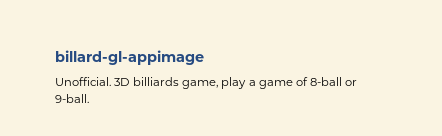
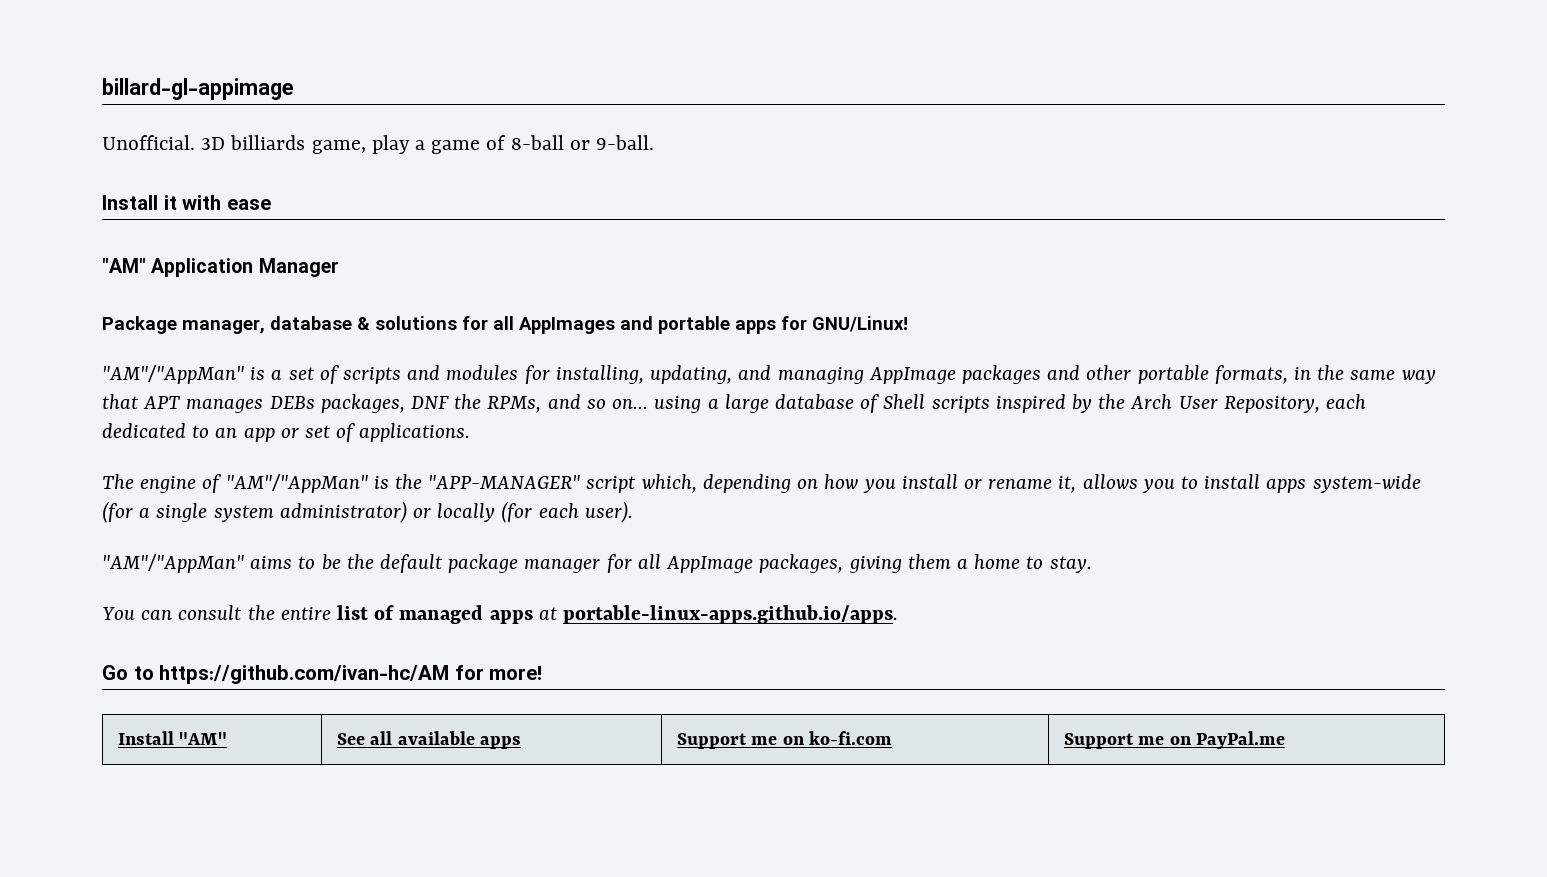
+ Install it with ease
+ "AM" Application Manager
+ Package manager, database & solutions for all AppImages and portable apps for GNU/Linux!
+ "AM"/"AppMan" is a set of scripts and modules for installing, updating, and managing AppImage packages and other portable formats, in the same way that APT manages DEBs packages, DNF the RPMs, and so on... using a large database of Shell scripts inspired by the Arch User Repository, each dedicated to an app or set of applications.
+ The engine of "AM"/"AppMan" is the "APP-MANAGER" script which, depending on how you install or rename it, allows you to install apps system-wide (for a single system administrator) or locally (for each user).
+ "AM"/"AppMan" aims to be the default package manager for all AppImage packages, giving them a home to stay.
+ You can consult the entire list of managed apps at portable-linux-apps.github.io/apps.
+ Go to https://github.com/ivan-hc/AM for more!
+ Install "AM" | See all available apps | Support me on ko-fi.com | Support me on PayPal.me

